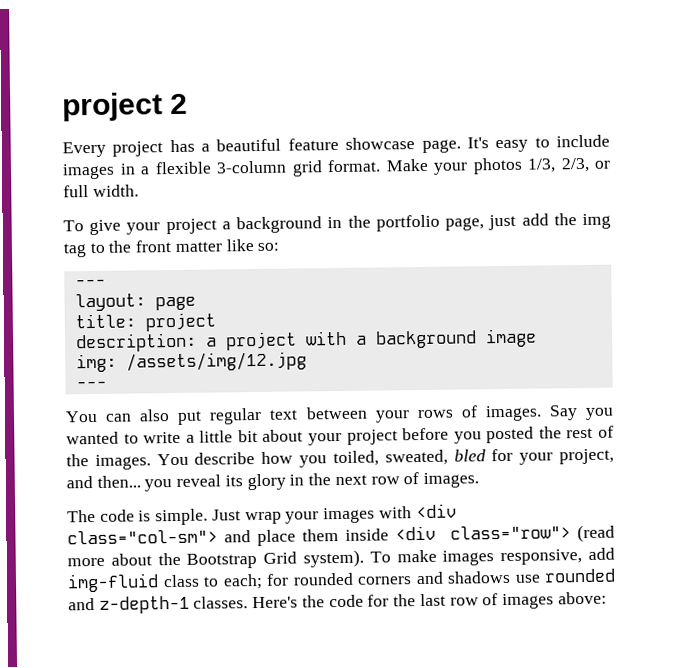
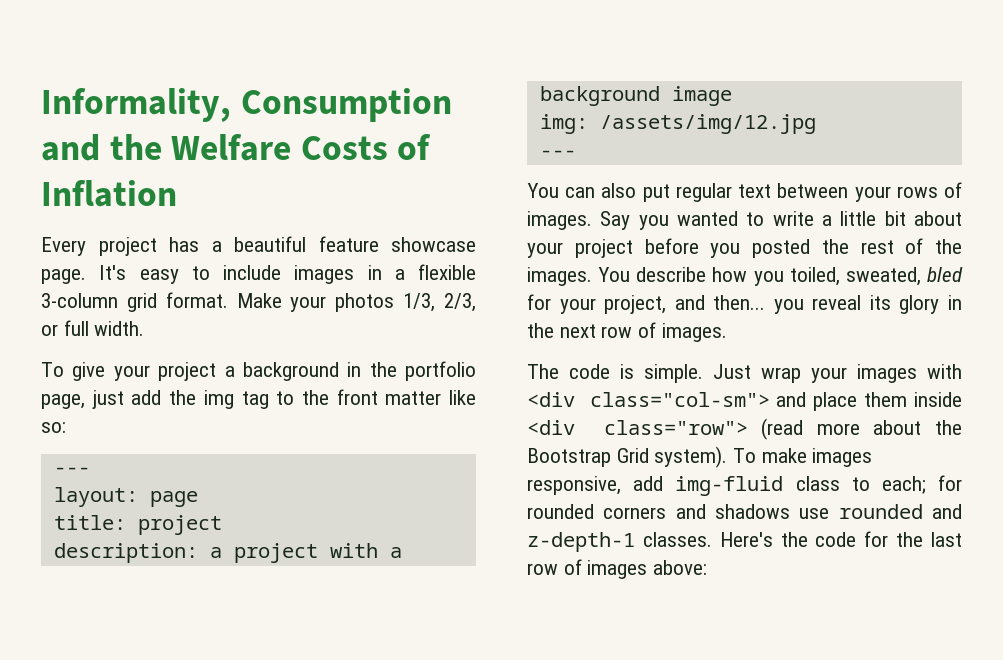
- project 2
+ Informality, Consumption and the Welfare Costs of Inflation

